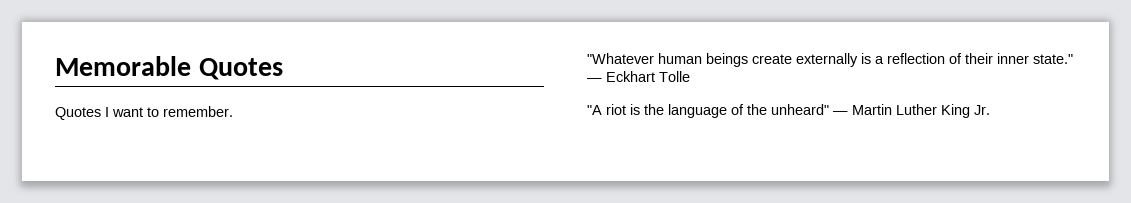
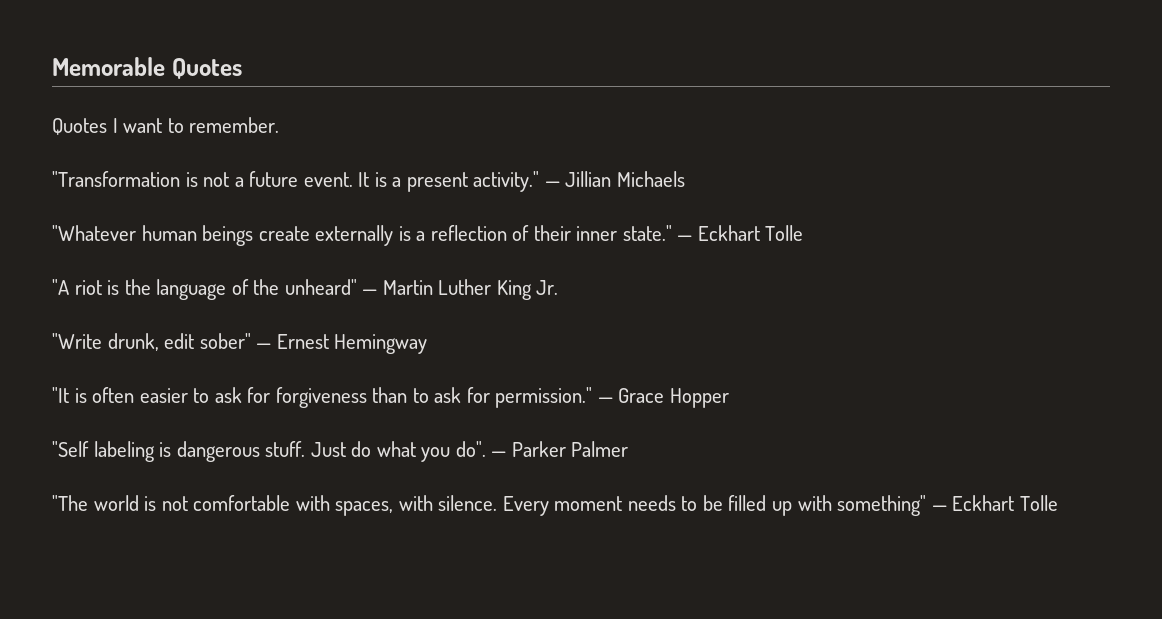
+ "Transformation is not a future event. It is a present activity." — Jillian Michaels
+ "Write drunk, edit sober" — Ernest Hemingway
+ "It is often easier to ask for forgiveness than to ask for permission." — Grace Hopper
+ "Self labeling is dangerous stuff. Just do what you do". — Parker Palmer
+ "The world is not comfortable with spaces, with silence. Every moment needs to be filled up with something" — Eckhart Tolle

